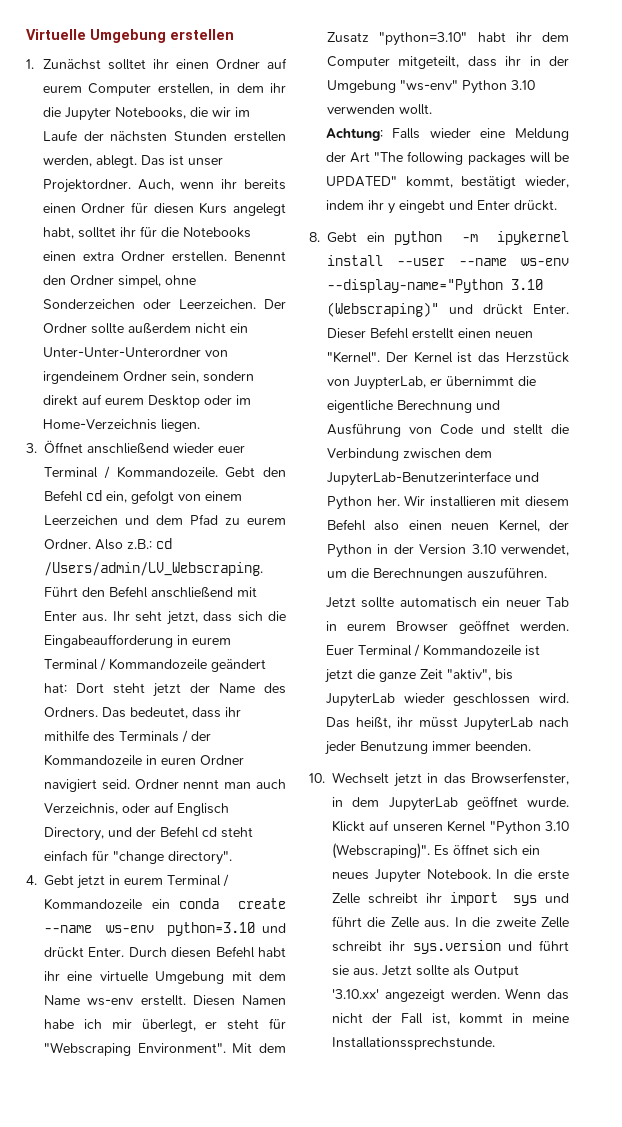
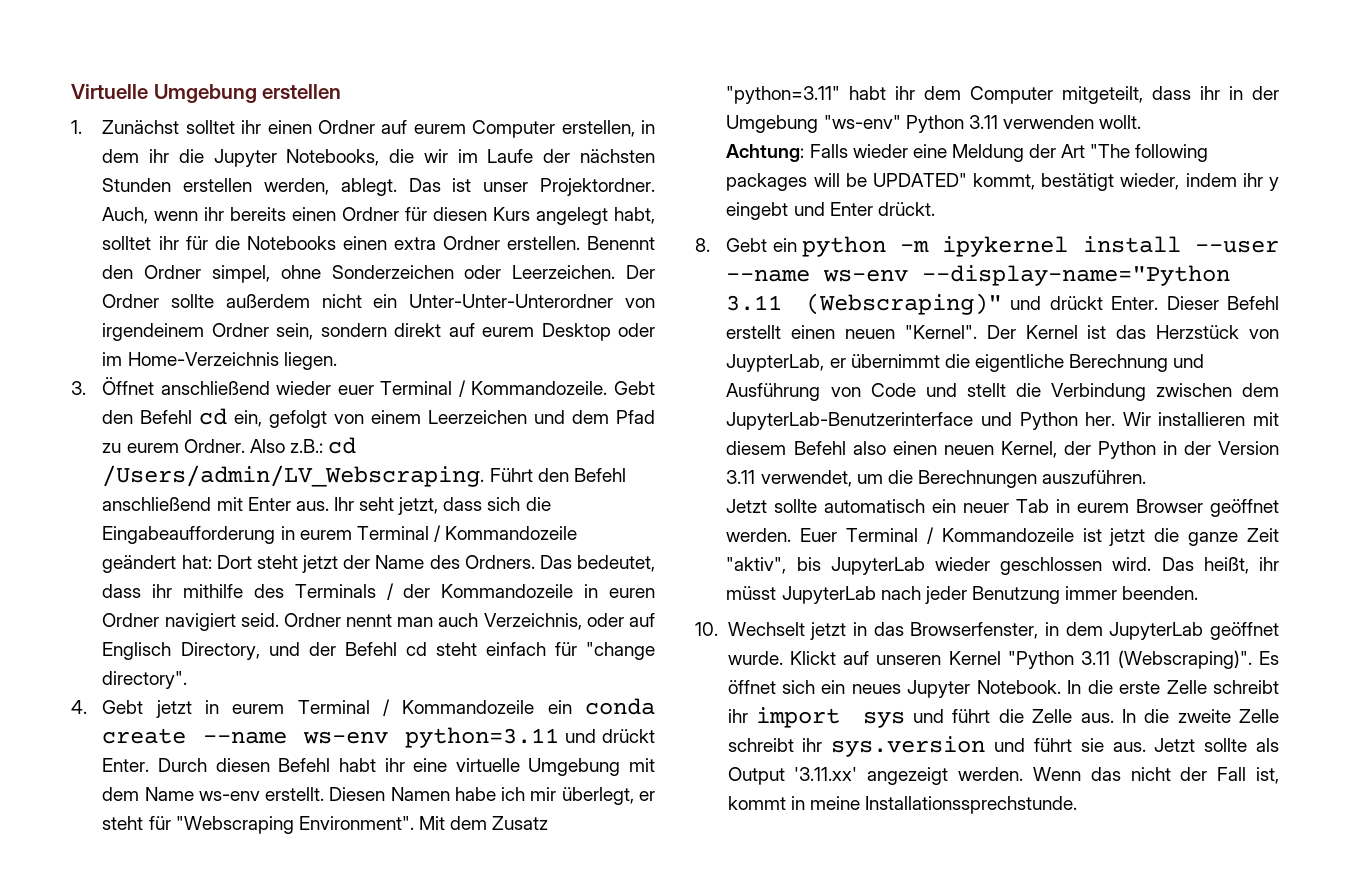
- 4. Gebt jetzt in eurem Terminal / Kommandozeile ein conda create --name ws-env python=3.10 und drückt Enter.
+ 4. Gebt jetzt in eurem Terminal / Kommandozeile ein conda create --name ws-env python=3.11 und drückt Enter.
- Mit dem Zusatz "python=3.10" habt ihr dem Computer mitgeteilt, dass ihr in der Umgebung "ws-env" Python 3.10 verwenden wollt.
+ Mit dem Zusatz "python=3.11" habt ihr dem Computer mitgeteilt, dass ihr in der Umgebung "ws-env" Python 3.11 verwenden wollt.
- 8. Gebt ein python -m ipykernel install --user --name ws-env --display-name="Python 3.10 (Webscraping)" und drückt Enter.
+ 8. Gebt ein python -m ipykernel install --user --name ws-env --display-name="Python 3.11 (Webscraping)" und drückt Enter.
- Wir installieren mit diesem Befehl also einen neuen Kernel, der Python in der Version 3.10 verwendet, um die Berechnungen auszuführen.
+ Wir installieren mit diesem Befehl also einen neuen Kernel, der Python in der Version 3.11 verwendet, um die Berechnungen auszuführen.
- Klickt auf unseren Kernel "Python 3.10 (Webscraping)".
+ Klickt auf unseren Kernel "Python 3.11 (Webscraping)".
- Jetzt sollte als Output '3.10.xx' angezeigt werden.
+ Jetzt sollte als Output '3.11.xx' angezeigt werden.

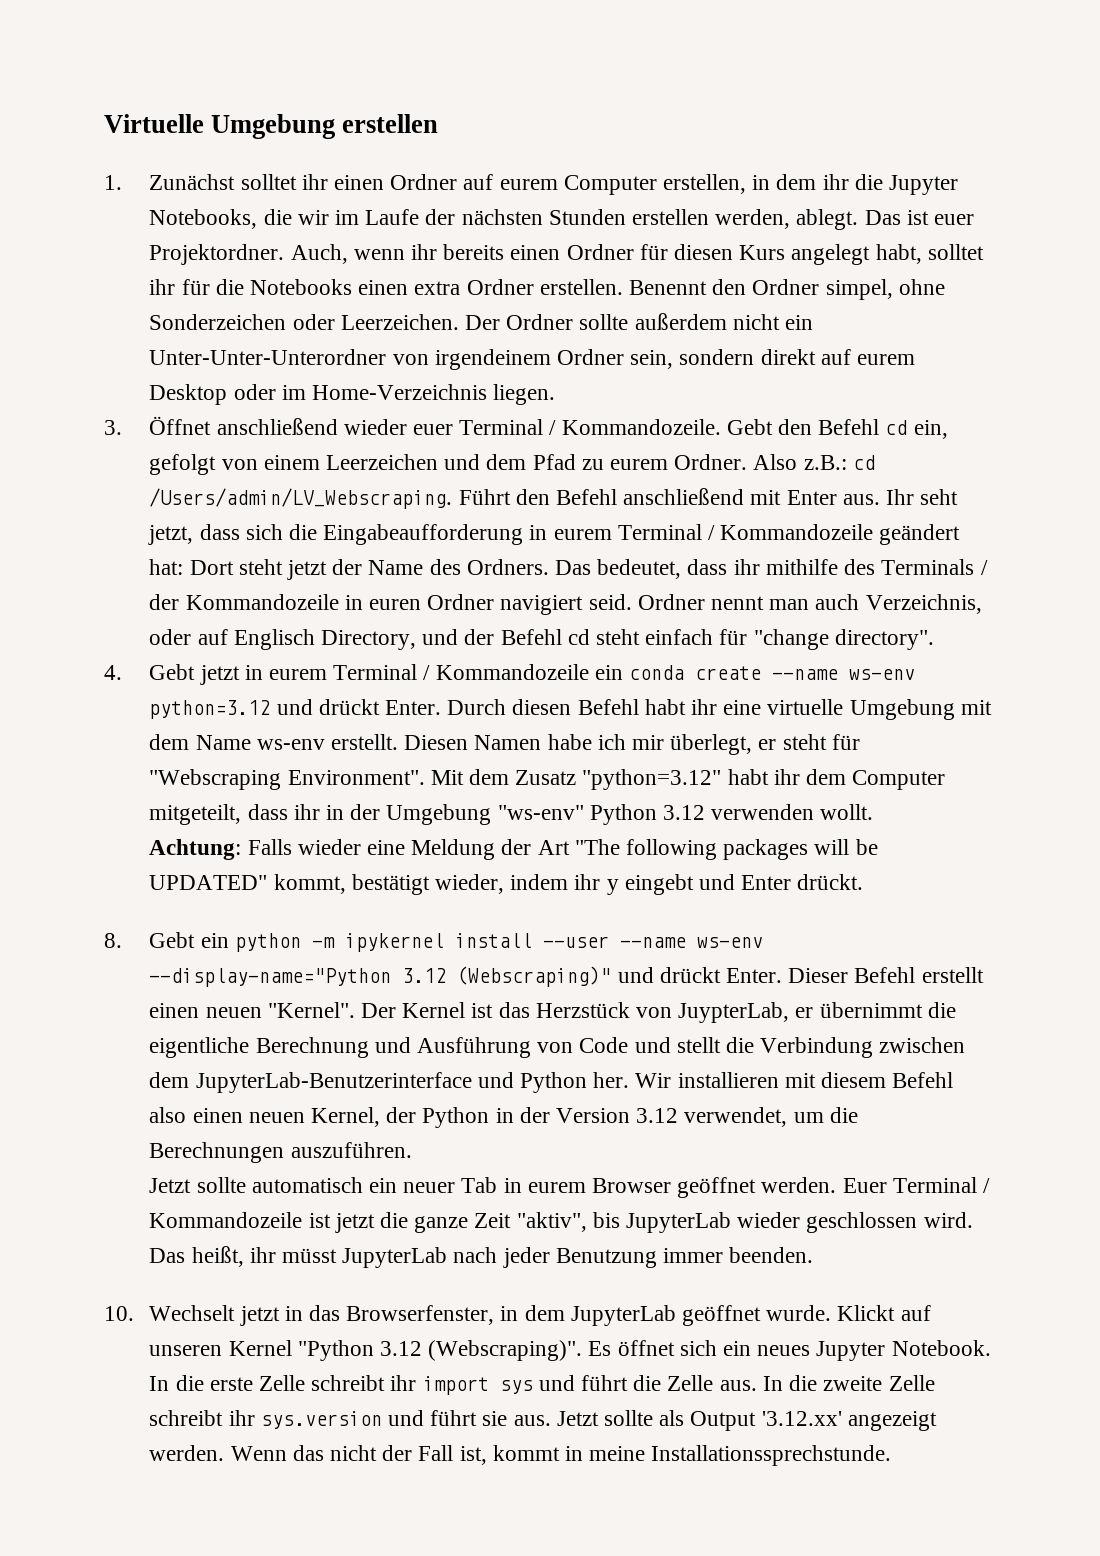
- Das ist unser Projektordner.
+ Das ist euer Projektordner.
- 4. Gebt jetzt in eurem Terminal / Kommandozeile ein conda create --name ws-env python=3.11 und drückt Enter.
+ 4. Gebt jetzt in eurem Terminal / Kommandozeile ein conda create --name ws-env python=3.12 und drückt Enter.
- Mit dem Zusatz "python=3.11" habt ihr dem Computer mitgeteilt, dass ihr in der Umgebung "ws-env" Python 3.11 verwenden wollt.
+ Mit dem Zusatz "python=3.12" habt ihr dem Computer mitgeteilt, dass ihr in der Umgebung "ws-env" Python 3.12 verwenden wollt.
- 8. Gebt ein python -m ipykernel install --user --name ws-env --display-name="Python 3.11 (Webscraping)" und drückt Enter.
+ 8. Gebt ein python -m ipykernel install --user --name ws-env --display-name="Python 3.12 (Webscraping)" und drückt Enter.
- Wir installieren mit diesem Befehl also einen neuen Kernel, der Python in der Version 3.11 verwendet, um die Berechnungen auszuführen.
+ Wir installieren mit diesem Befehl also einen neuen Kernel, der Python in der Version 3.12 verwendet, um die Berechnungen auszuführen.
- Klickt auf unseren Kernel "Python 3.11 (Webscraping)".
+ Klickt auf unseren Kernel "Python 3.12 (Webscraping)".
- Jetzt sollte als Output '3.11.xx' angezeigt werden.
+ Jetzt sollte als Output '3.12.xx' angezeigt werden.

